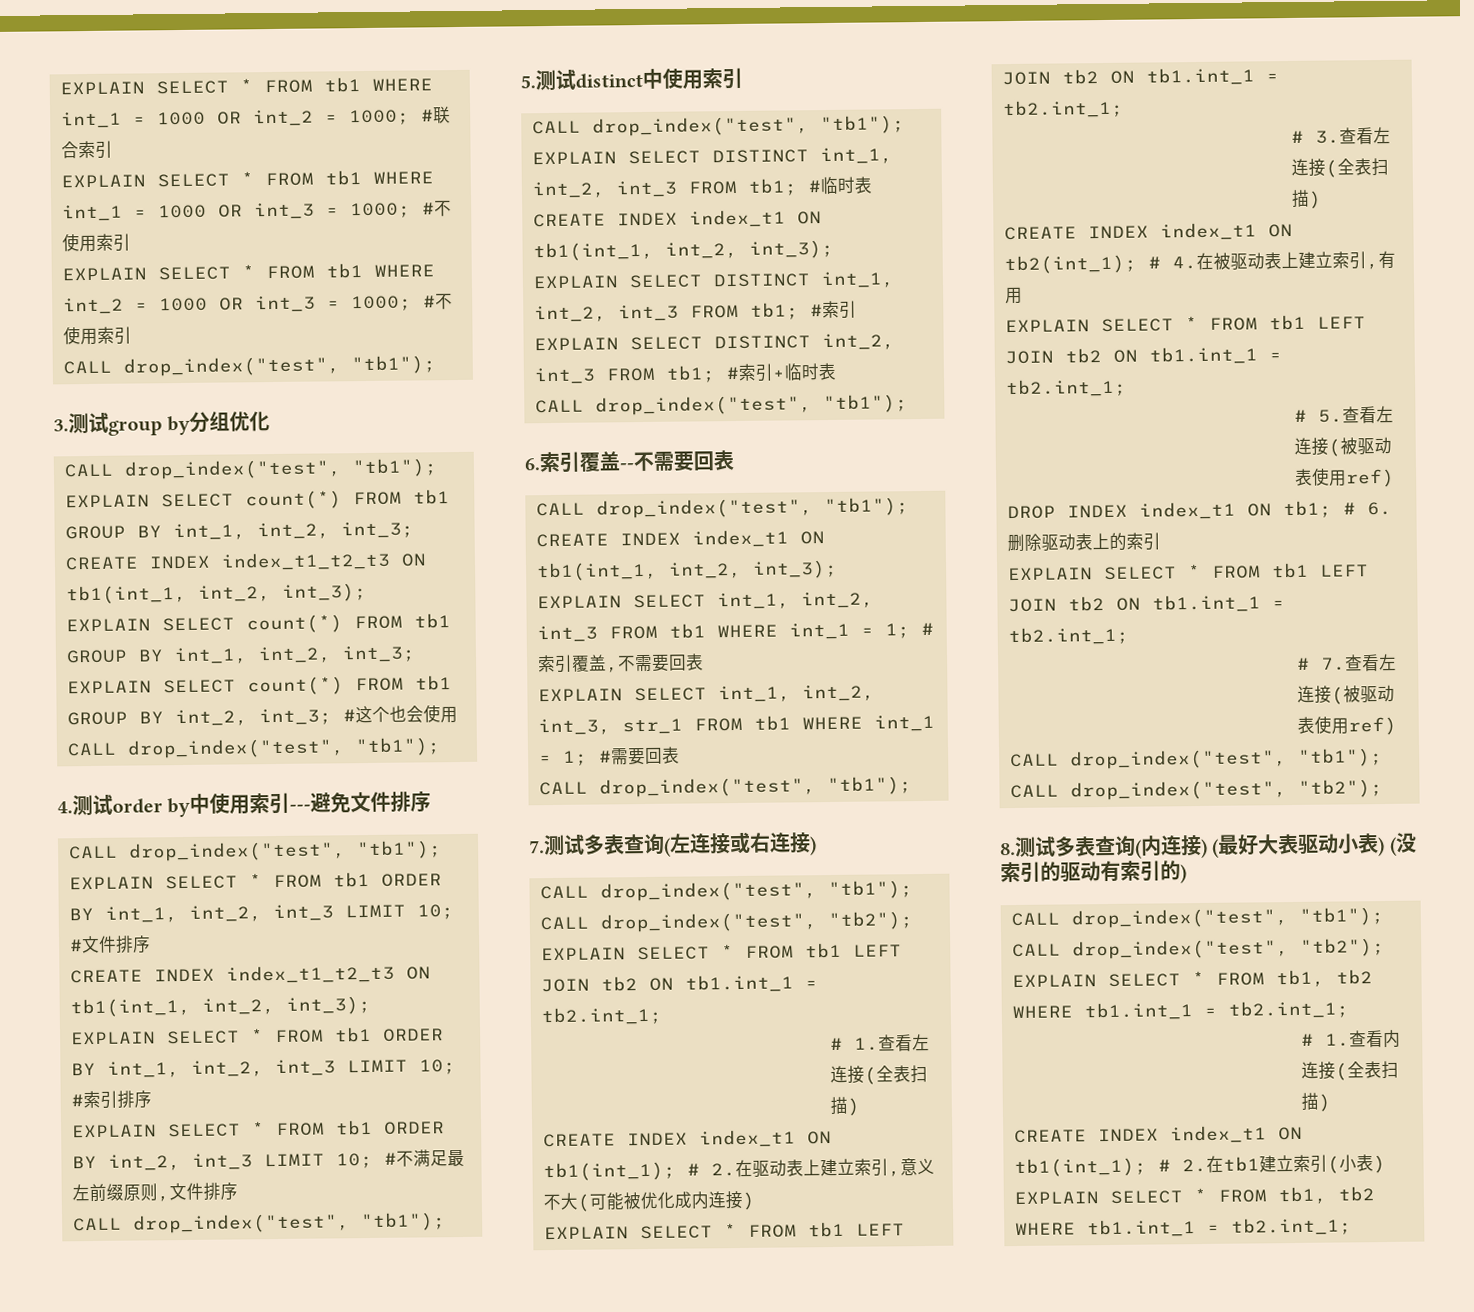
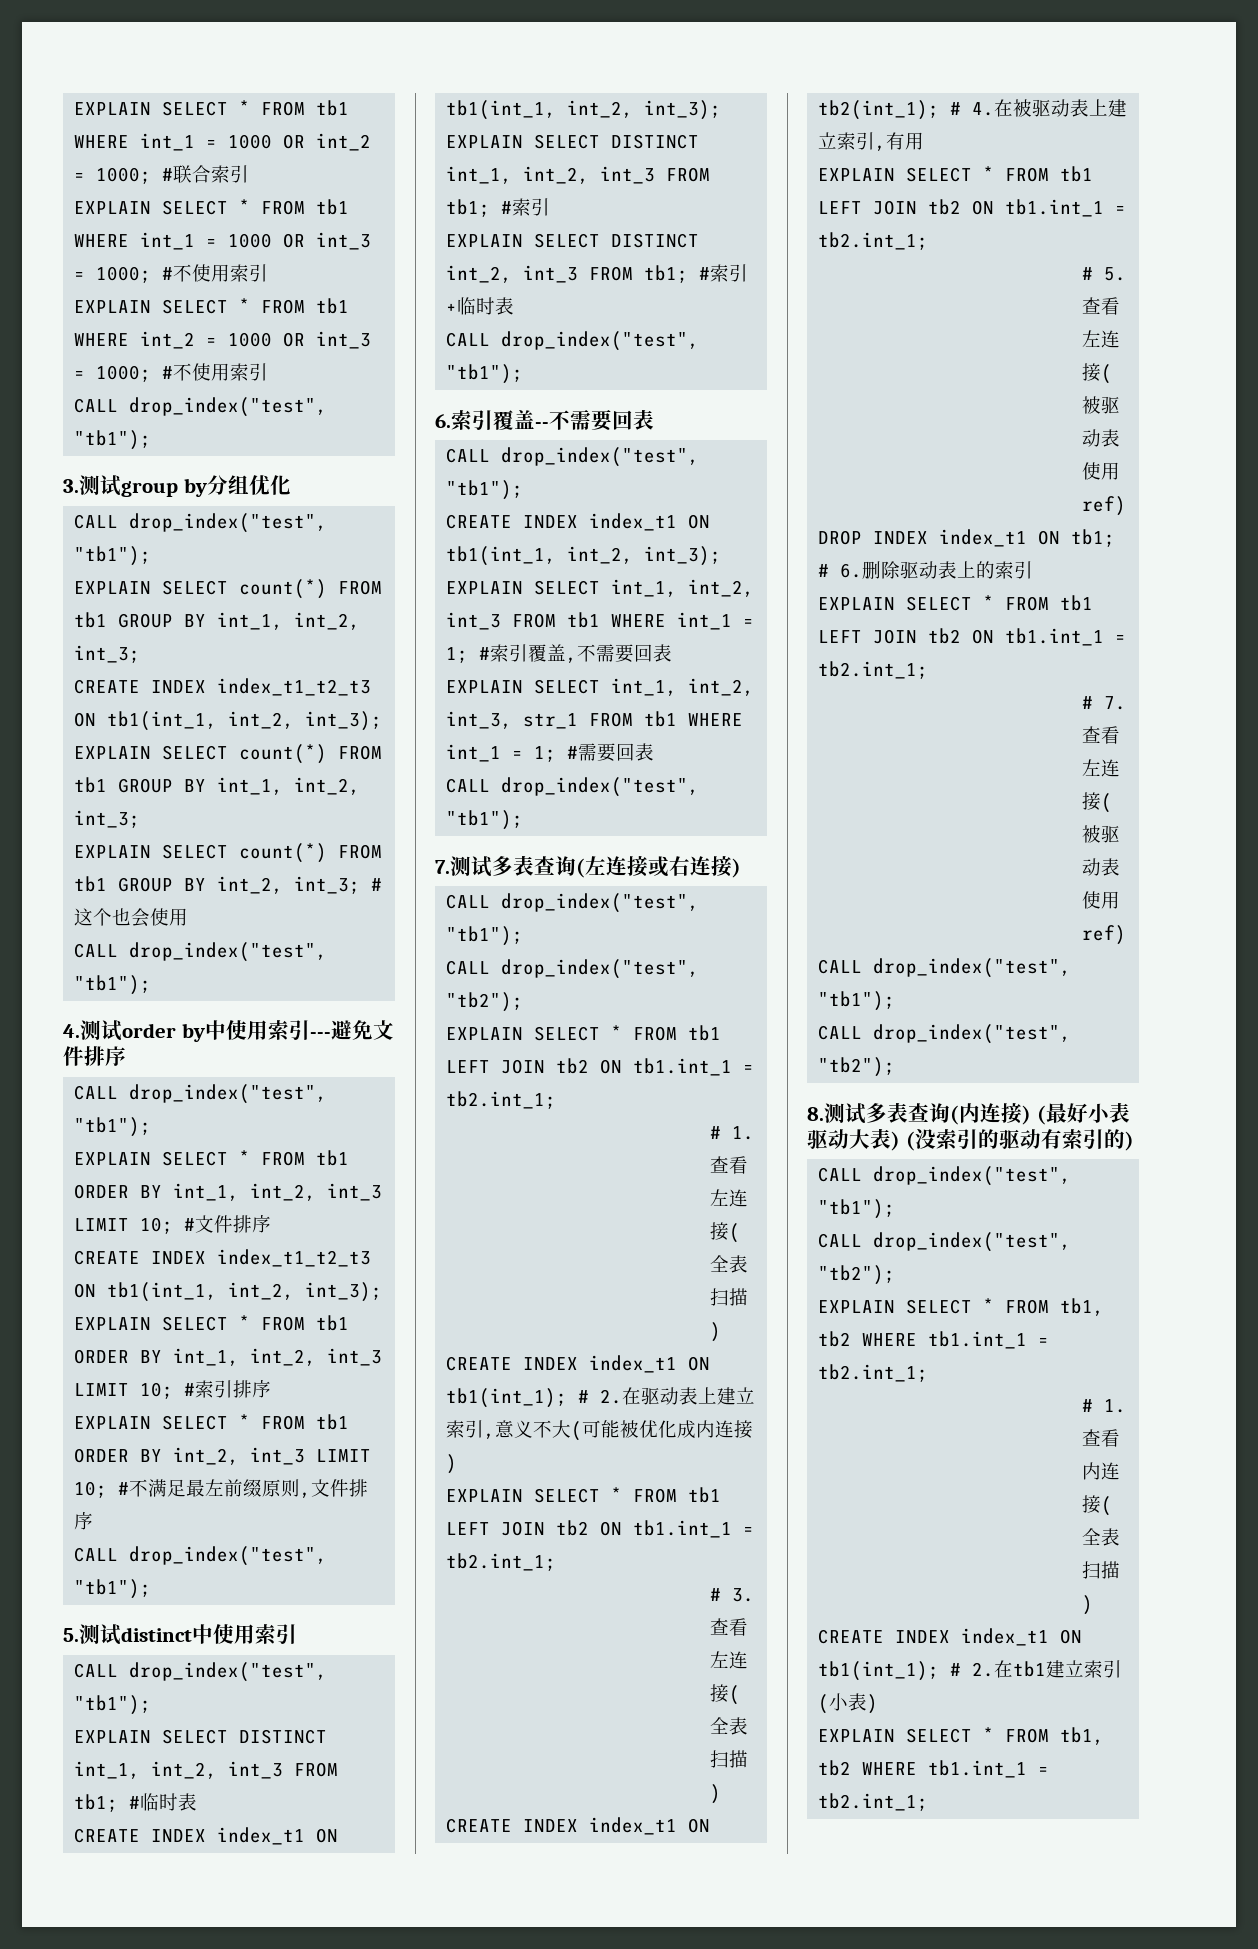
- 8.测试多表查询(内连接) (最好大表驱动小表) (没索引的驱动有索引的)
+ 8.测试多表查询(内连接) (最好小表驱动大表) (没索引的驱动有索引的)

